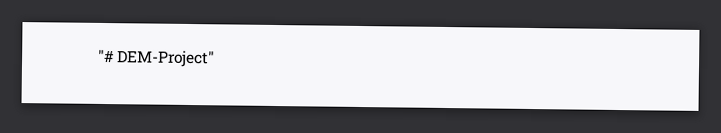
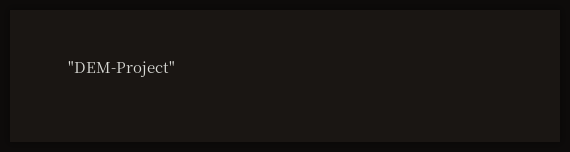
- "# DEM-Project"
+ "DEM-Project"

